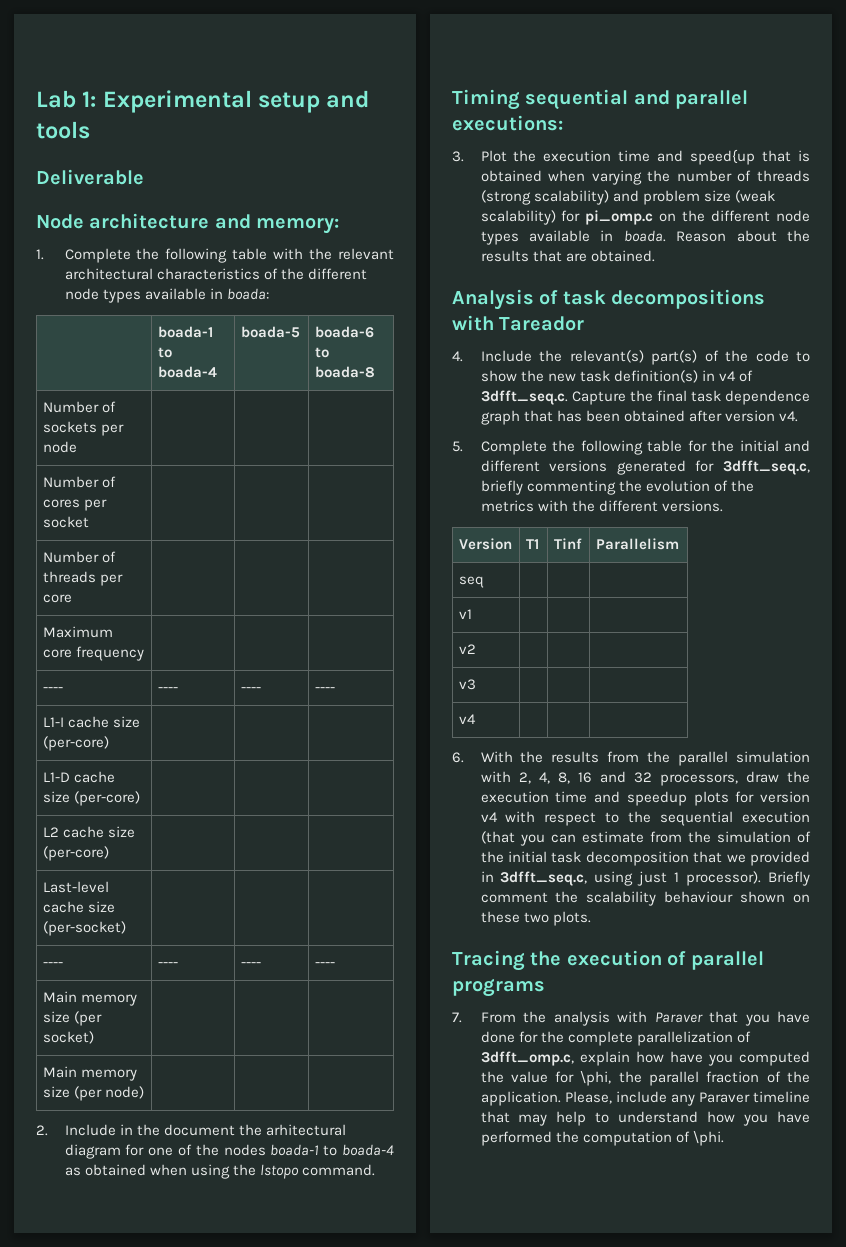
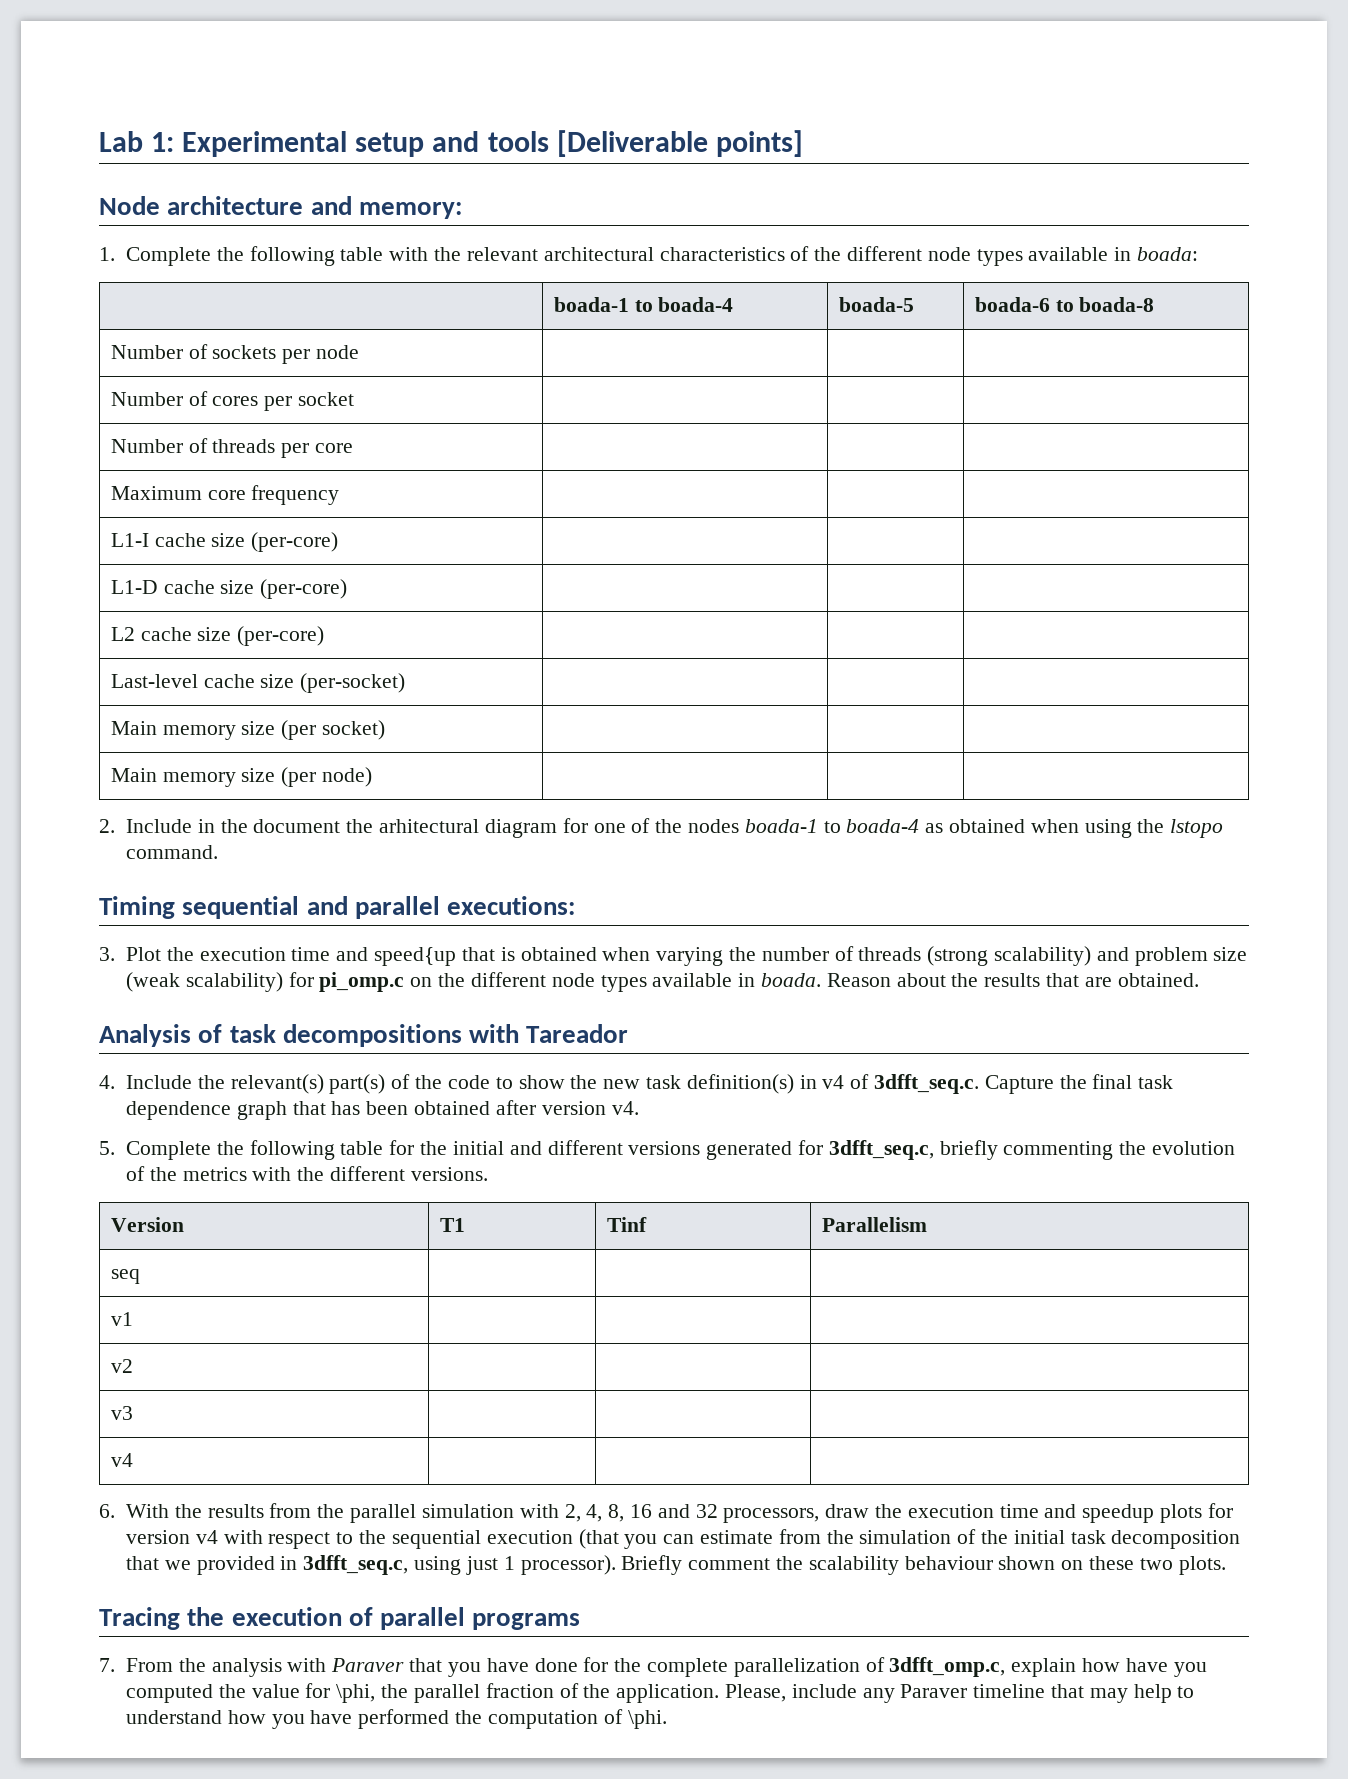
- Lab 1: Experimental setup and tools
- Deliverable
+ Lab 1: Experimental setup and tools [Deliverable points]
  Maximum core frequency | | |
- ---- | ---- | ---- | ----
  Last-level cache size (per-socket) | | |
- ---- | ---- | ---- | ----

